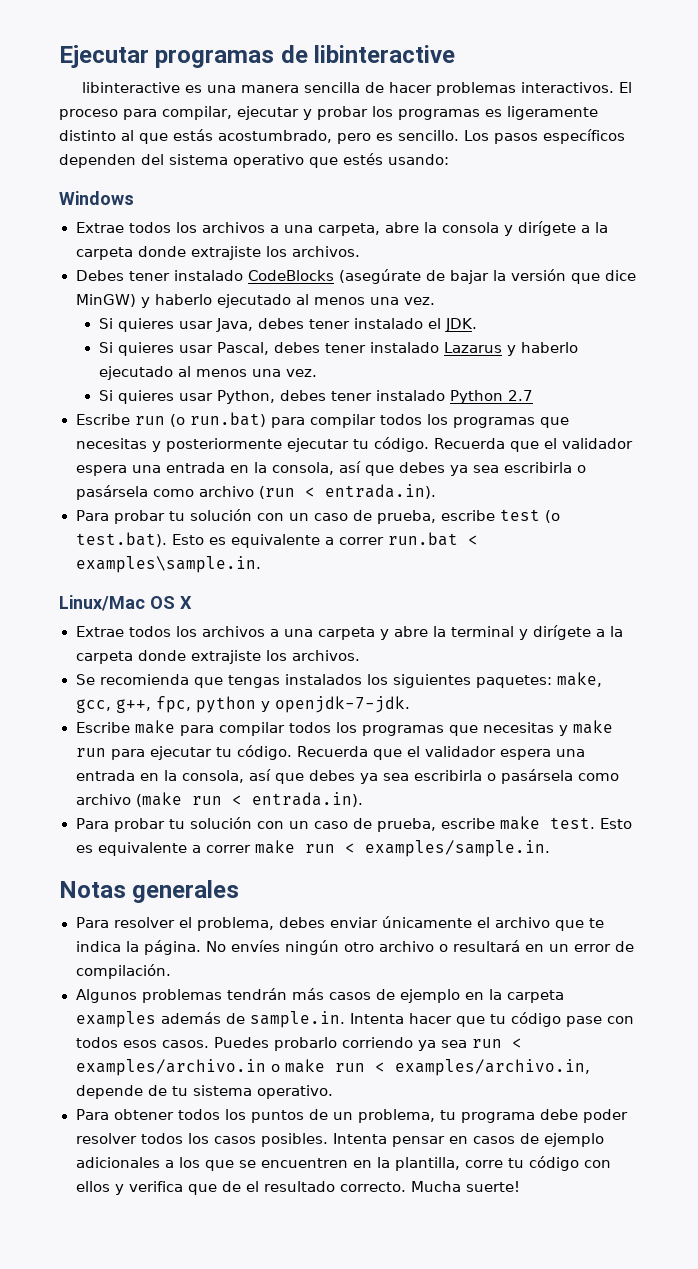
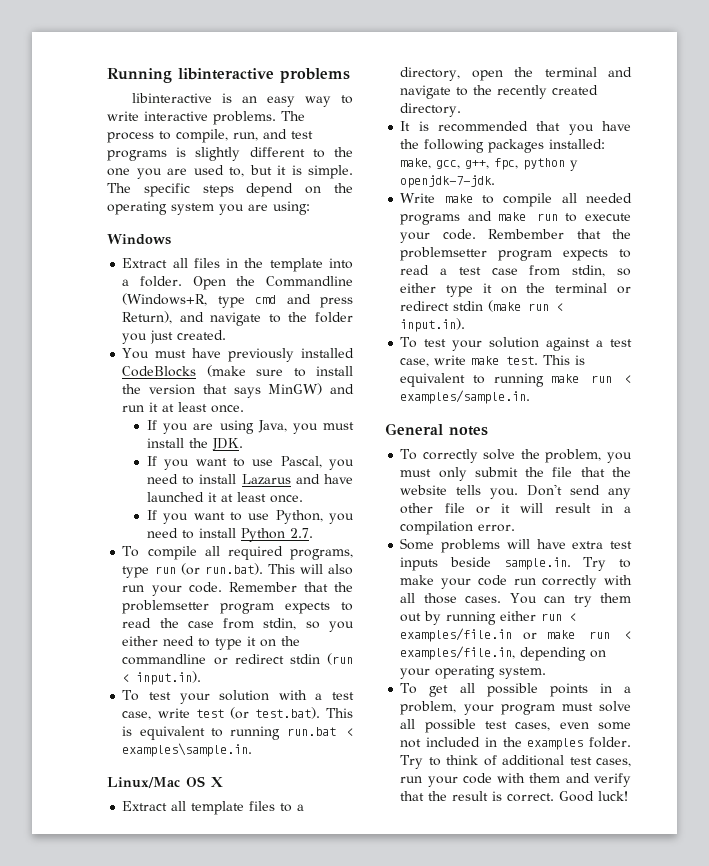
- Ejecutar programas de libinteractive
- libinteractive es una manera sencilla de hacer problemas interactivos. El proceso para compilar, ejecutar y probar los programas es ligeramente distinto al que estás acostumbrado, pero es sencillo. Los pasos específicos dependen del sistema operativo que estés usando:
+ Running libinteractive problems
+ libinteractive is an easy way to write interactive problems. The process to compile, run, and test programs is slightly different to the one you are used to, but it is simple. The specific steps depend on the operating system you are using:
  Windows
- Extrae todos los archivos a una carpeta, abre la consola y dirígete a la carpeta donde extrajiste los archivos.
- Debes tener instalado CodeBlocks (asegúrate de bajar la versión que dice MinGW) y haberlo ejecutado al menos una vez.
- Si quieres usar Java, debes tener instalado el JDK.
- Si quieres usar Pascal, debes tener instalado Lazarus y haberlo ejecutado al menos una vez.
- Si quieres usar Python, debes tener instalado Python 2.7
- Escribe run (o run.bat) para compilar todos los programas que necesitas y posteriormente ejecutar tu código. Recuerda que el validador espera una entrada en la consola, así que debes ya sea escribirla o pasársela como archivo (run < entrada.in).
- Para probar tu solución con un caso de prueba, escribe test (o test.bat). Esto es equivalente a correr run.bat < examples\sample.in.
+ Extract all files in the template into a folder. Open the Commandline (Windows+R, type cmd and press Return), and navigate to the folder you just created.
+ You must have previously installed CodeBlocks (make sure to install the version that says MinGW) and run it at least once.
+ If you are using Java, you must install the JDK.
+ If you want to use Pascal, you need to install Lazarus and have launched it at least once.
+ If you want to use Python, you need to install Python 2.7.
+ To compile all required programs, type run (or run.bat). This will also run your code. Remember that the problemsetter program expects to read the case from stdin, so you either need to type it on the commandline or redirect stdin (run < input.in).
+ To test your solution with a test case, write test (or test.bat). This is equivalent to running run.bat < examples\sample.in.
- Extrae todos los archivos a una carpeta y abre la terminal y dirígete a la carpeta donde extrajiste los archivos.
- Se recomienda que tengas instalados los siguientes paquetes: make, gcc, g++, fpc, python y openjdk-7-jdk.
+ Extract all template files to a directory, open the terminal and navigate to the recently created directory.
+ It is recommended that you have the following packages installed: make, gcc, g++, fpc, python y openjdk-7-jdk.
- Escribe make para compilar todos los programas que necesitas y make run para ejecutar tu código. Recuerda que el validador espera una entrada en la consola, así que debes ya sea escribirla o pasársela como archivo (make run < entrada.in).
- Para probar tu solución con un caso de prueba, escribe make test. Esto es equivalente a correr make run < examples/sample.in.
- Notas generales
- Para resolver el problema, debes enviar únicamente el archivo que te indica la página. No envíes ningún otro archivo o resultará en un error de compilación.
- Algunos problemas tendrán más casos de ejemplo en la carpeta examples además de sample.in. Intenta hacer que tu código pase con todos esos casos. Puedes probarlo corriendo ya sea run < examples/archivo.in o make run < examples/archivo.in, depende de tu sistema operativo.
- Para obtener todos los puntos de un problema, tu programa debe poder resolver todos los casos posibles. Intenta pensar en casos de ejemplo adicionales a los que se encuentren en la plantilla, corre tu código con ellos y verifica que de el resultado correcto. Mucha suerte!
+ Write make to compile all needed programs and make run to execute your code. Rembember that the problemsetter program expects to read a test case from stdin, so either type it on the terminal or redirect stdin (make run < input.in).
+ To test your solution against a test case, write make test. This is equivalent to running make run < examples/sample.in.
+ General notes
+ To correctly solve the problem, you must only submit the file that the website tells you. Don't send any other file or it will result in a compilation error.
+ Some problems will have extra test inputs beside sample.in. Try to make your code run correctly with all those cases. You can try them out by running either run < examples/file.in or make run < examples/file.in, depending on your operating system.
+ To get all possible points in a problem, your program must solve all possible test cases, even some not included in the examples folder. Try to think of additional test cases, run your code with them and verify that the result is correct. Good luck!

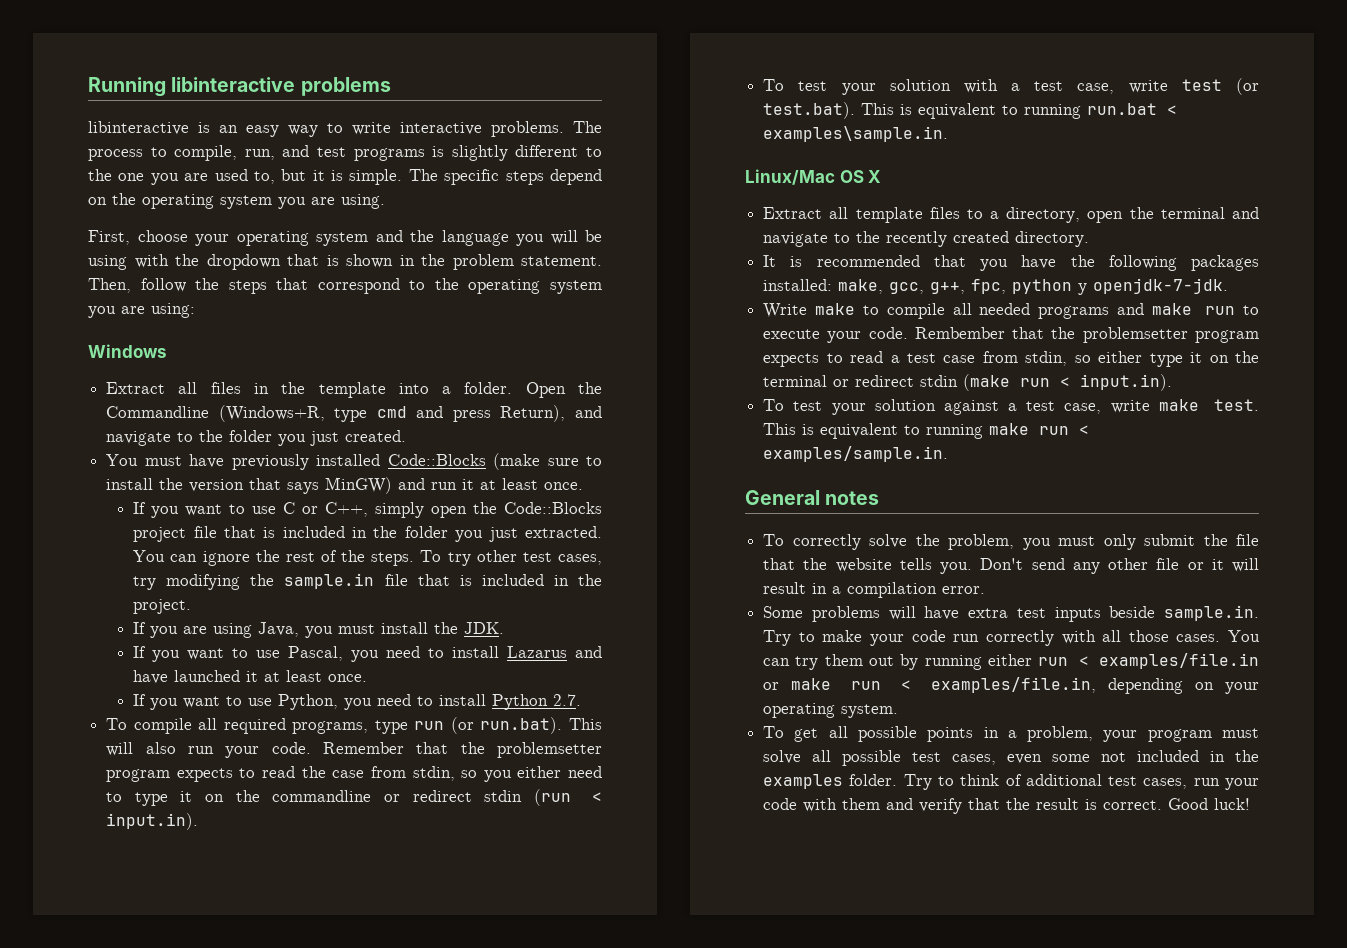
- The specific steps depend on the operating system you are using:
+ The specific steps depend on the operating system you are using.
+ First, choose your operating system and the language you will be using with the dropdown that is shown in the problem statement. Then, follow the steps that correspond to the operating system you are using:
- You must have previously installed CodeBlocks (make sure to install the version that says MinGW) and run it at least once.
+ You must have previously installed Code::Blocks (make sure to install the version that says MinGW) and run it at least once.
+ If you want to use C or C++, simply open the Code::Blocks project file that is included in the folder you just extracted. You can ignore the rest of the steps. To try other test cases, try modifying the sample.in file that is included in the project.

